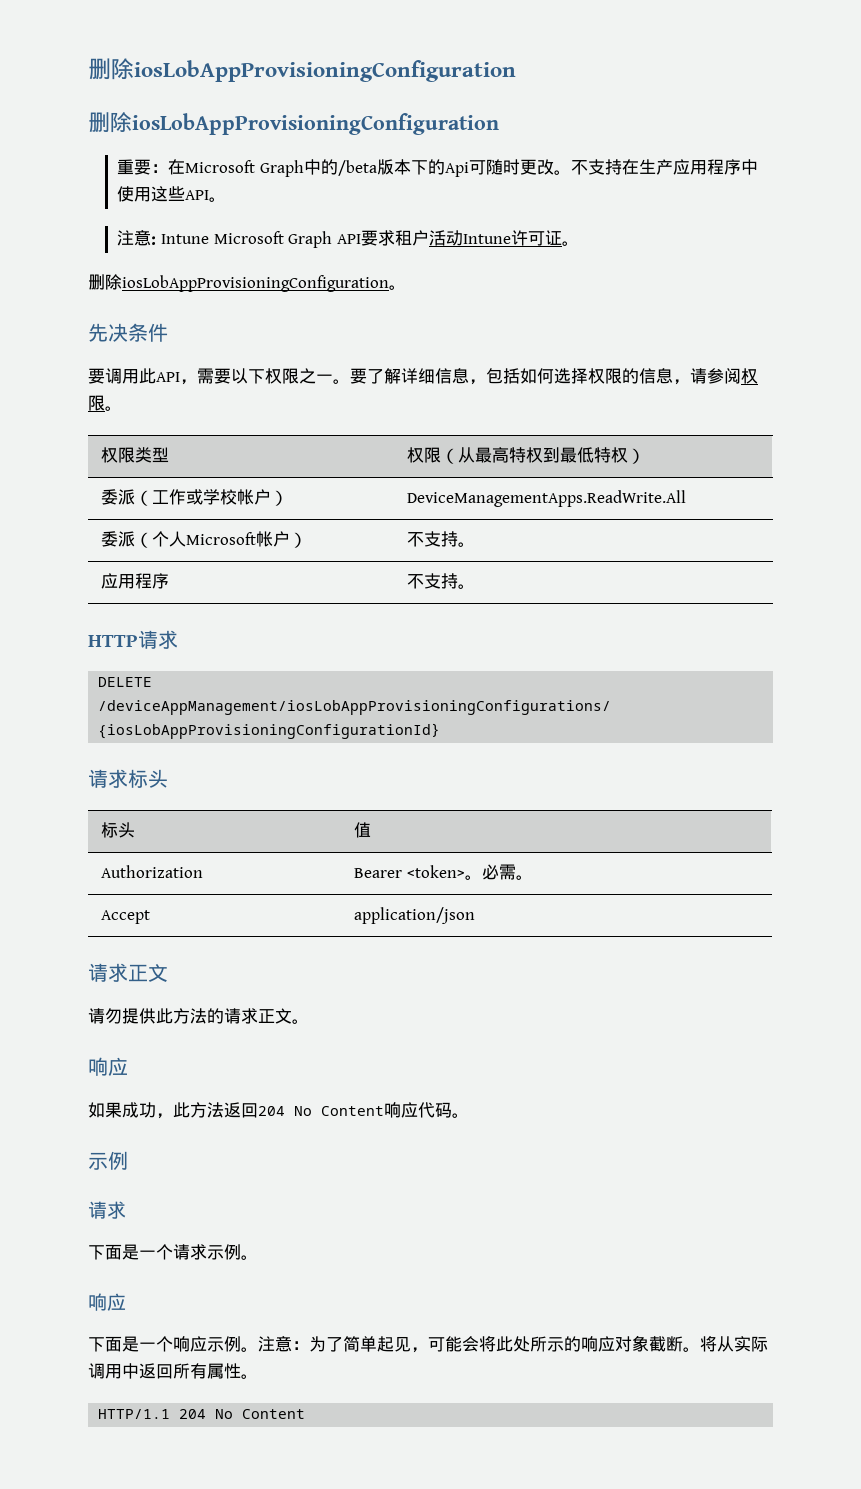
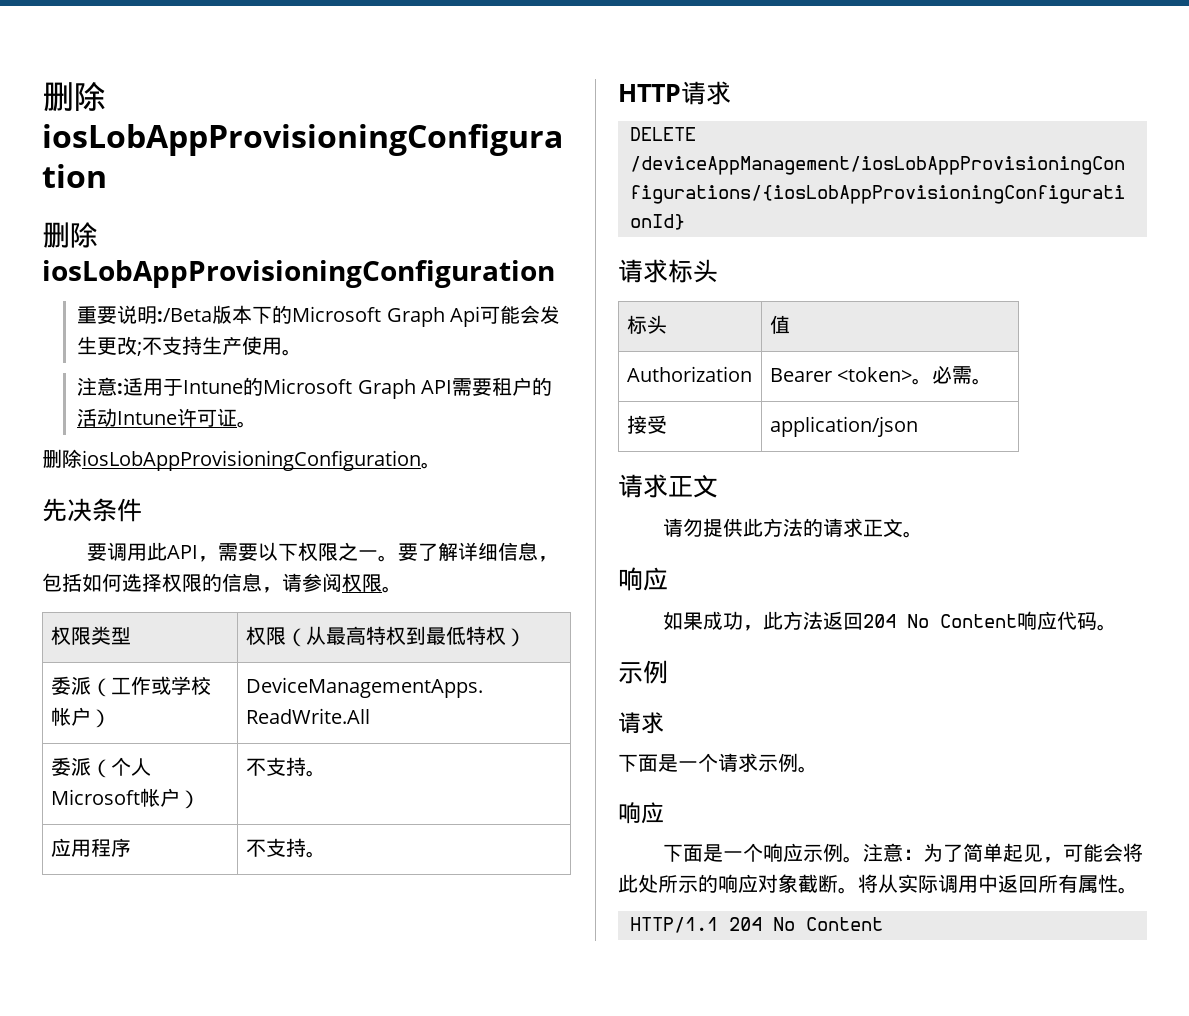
- 重要：在Microsoft Graph中的/beta版本下的Api可随时更改。不支持在生产应用程序中使用这些API。
+ 重要说明:/Beta版本下的Microsoft Graph Api可能会发生更改;不支持生产使用。
- 注意: Intune Microsoft Graph API要求租户活动Intune许可证。
+ 注意:适用于Intune的Microsoft Graph API需要租户的活动Intune许可证。
- Accept | application/json
+ 接受 | application/json

